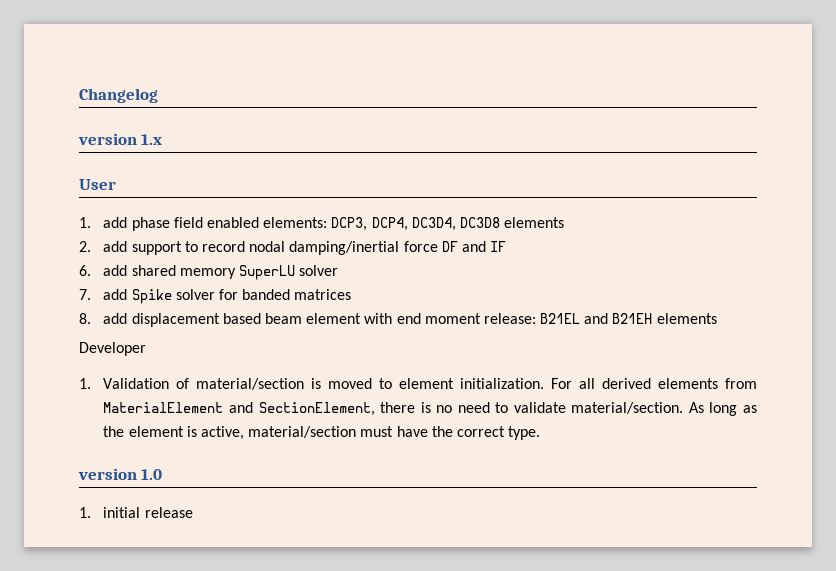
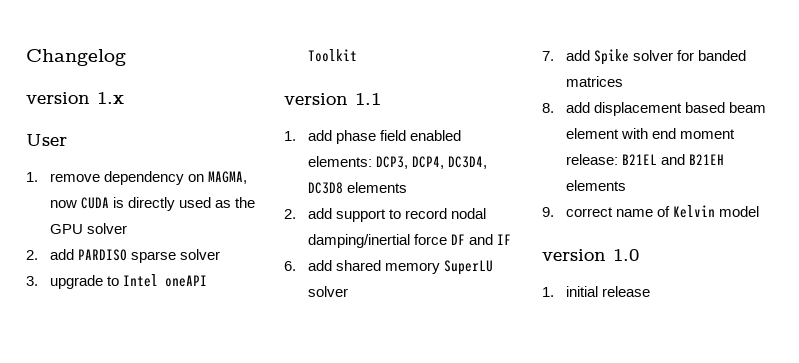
+ 1. remove dependency on MAGMA, now CUDA is directly used as the GPU solver
+ 2. add PARDISO sparse solver
+ 3. upgrade to Intel oneAPI Toolkit
+ version 1.1
- Developer
- 1. Validation of material/section is moved to element initialization. For all derived elements from MaterialElement and SectionElement, there is no need to validate material/section. As long as the element is active, material/section must have the correct type.
+ 9. correct name of Kelvin model

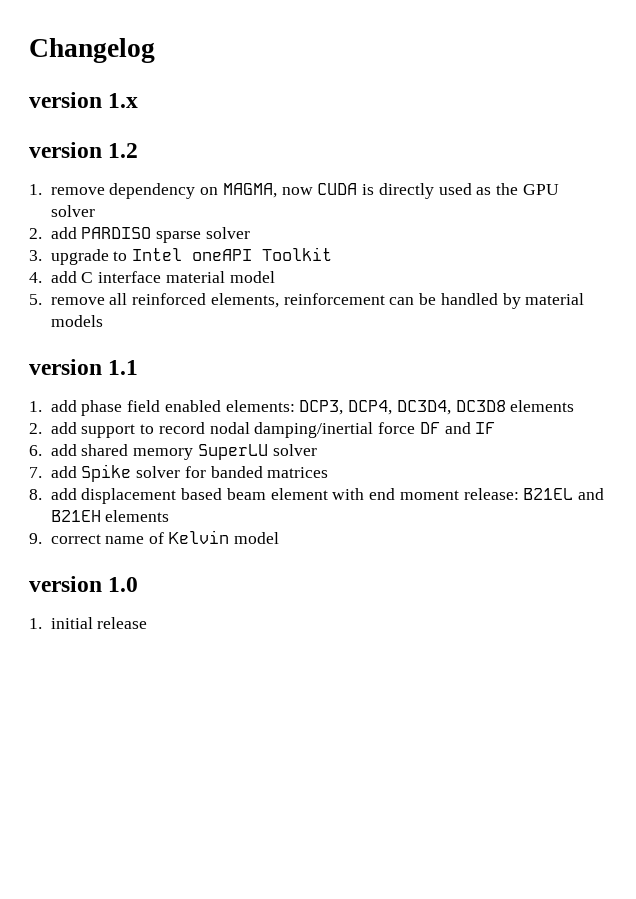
- User
+ version 1.2
+ 4. add C interface material model
+ 5. remove all reinforced elements, reinforcement can be handled by material models

